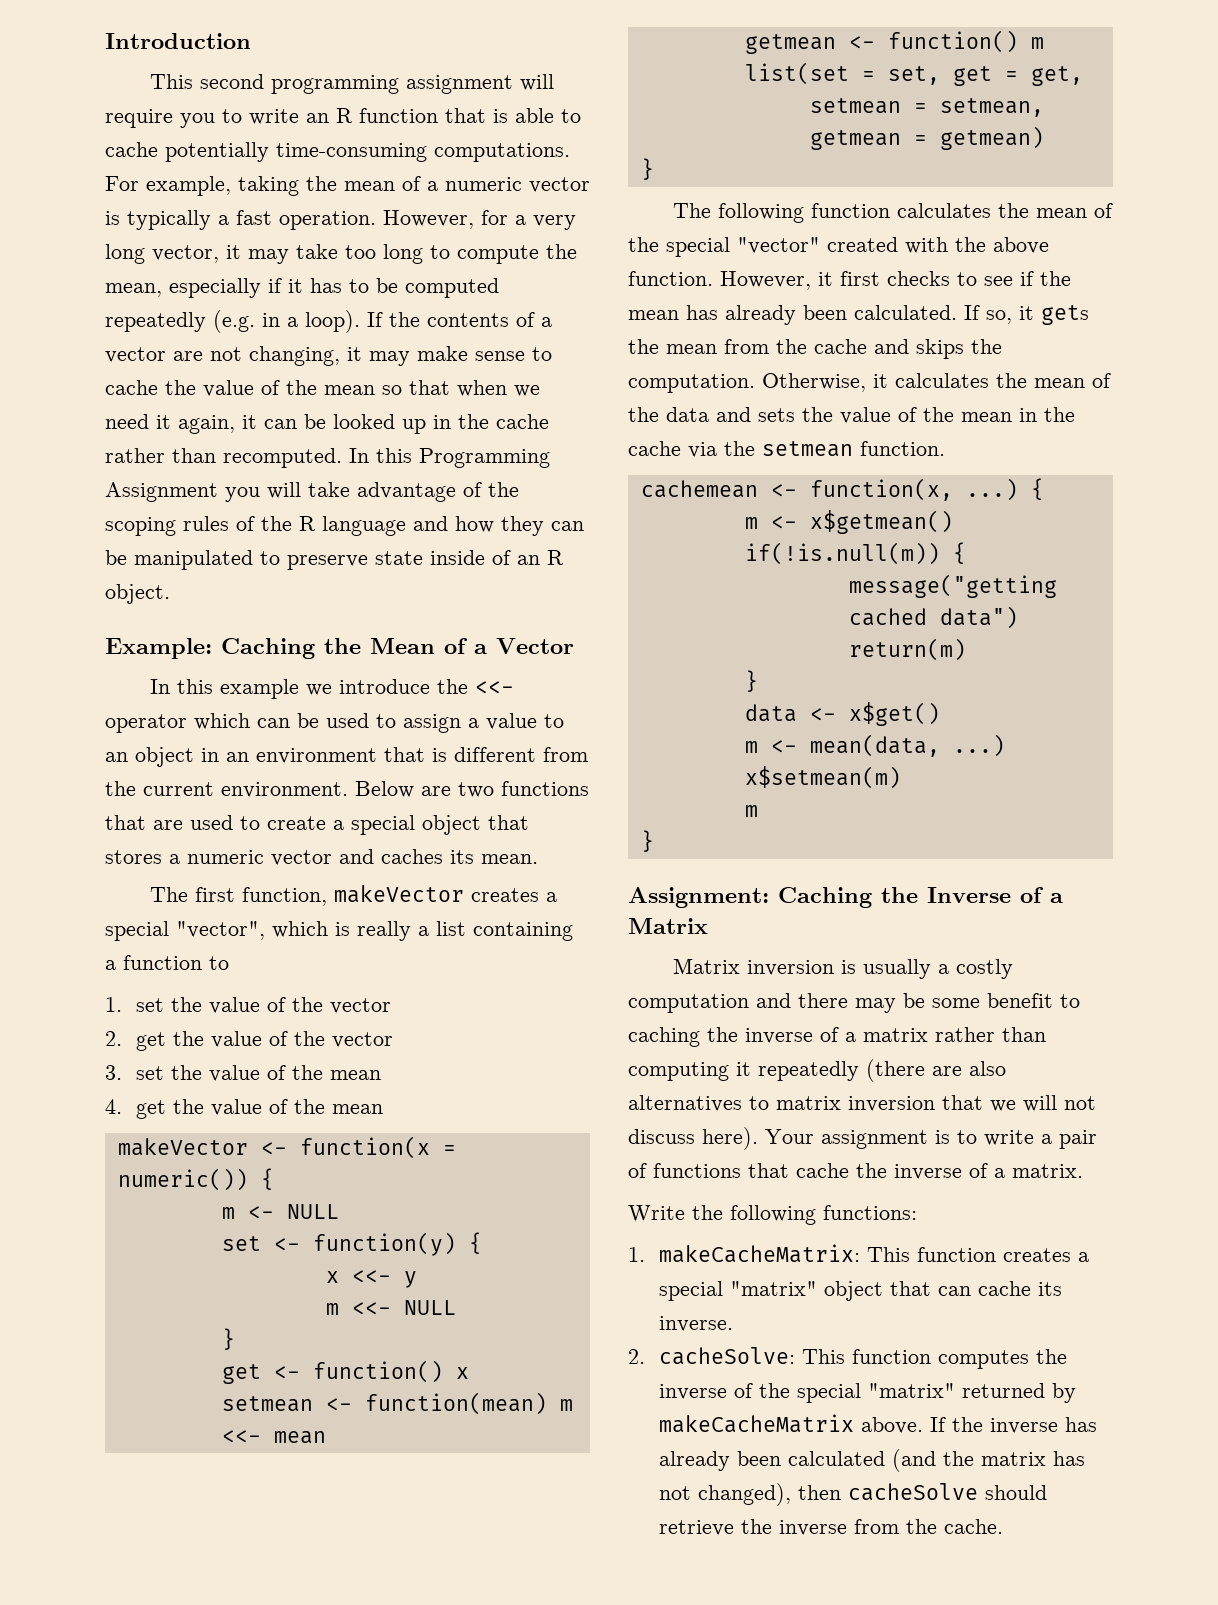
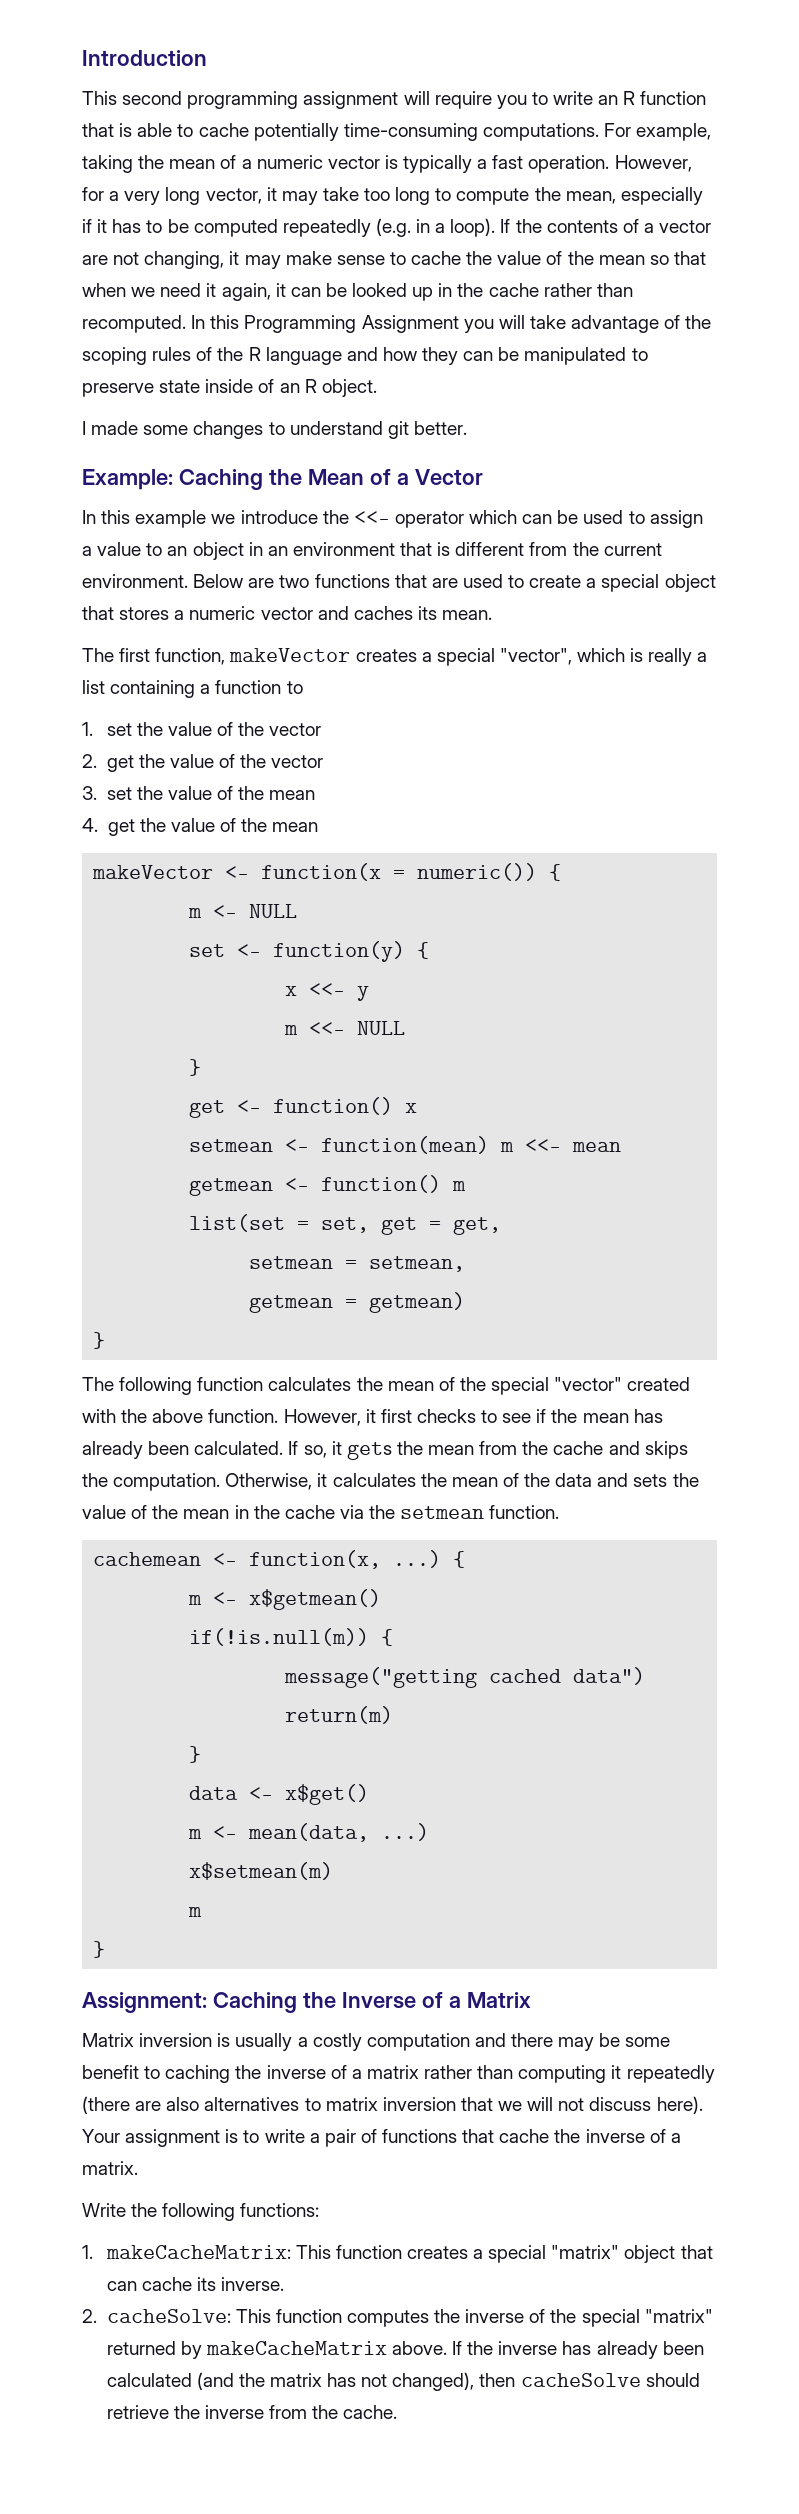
+ I made some changes to understand git better.

